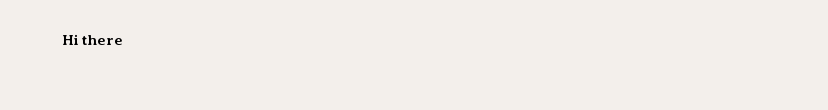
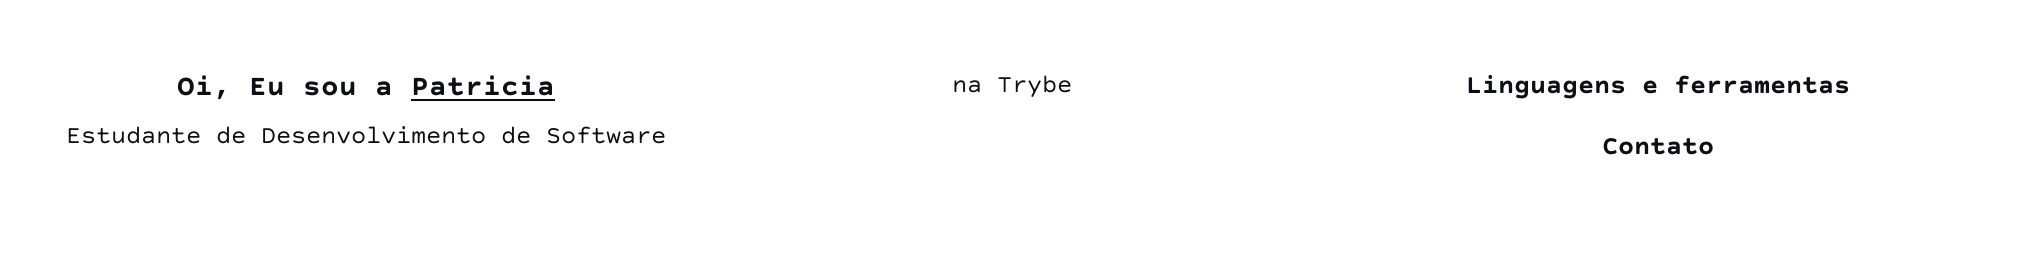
- Hi there
+ Oi, Eu sou a Patricia
+ Estudante de Desenvolvimento de Software na Trybe
+ Linguagens e ferramentas
+ Contato

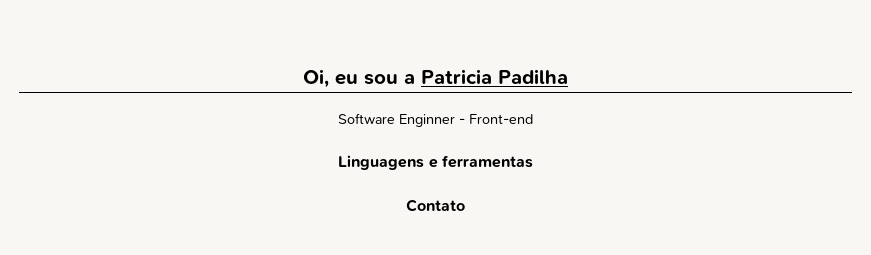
- Oi, Eu sou a Patricia
- Estudante de Desenvolvimento de Software na Trybe
+ Oi, eu sou a Patricia Padilha
+ Software Enginner - Front-end

